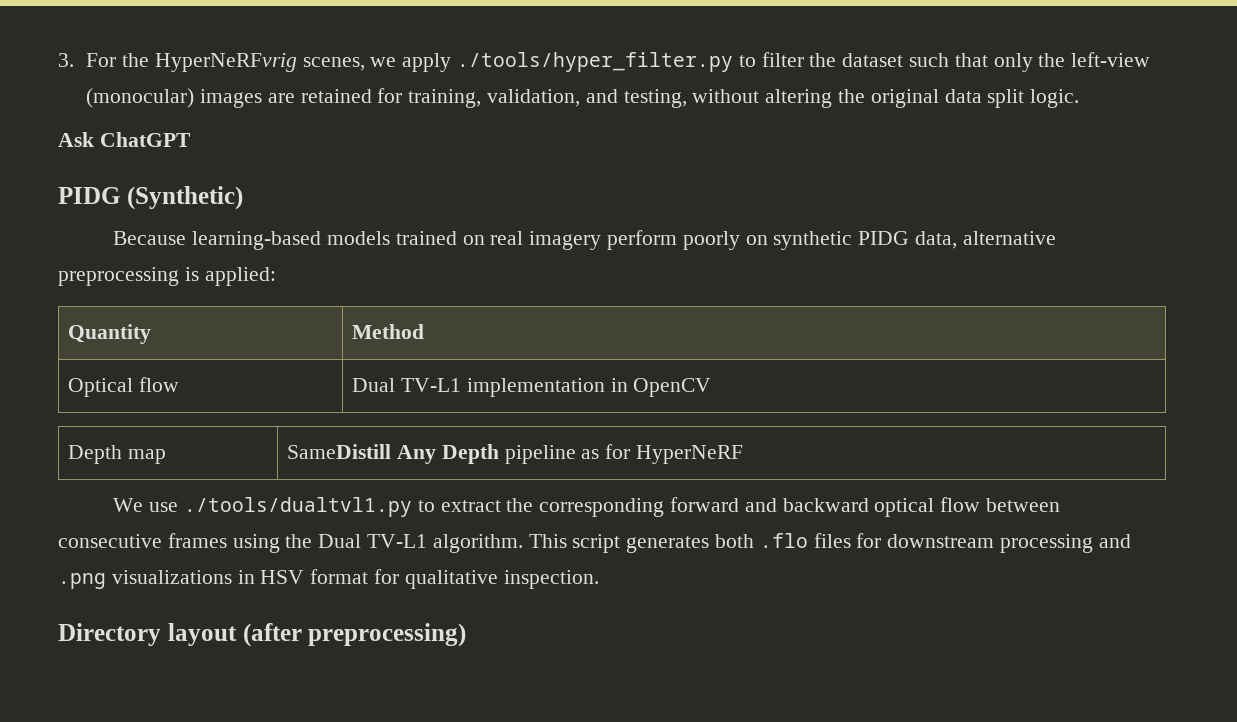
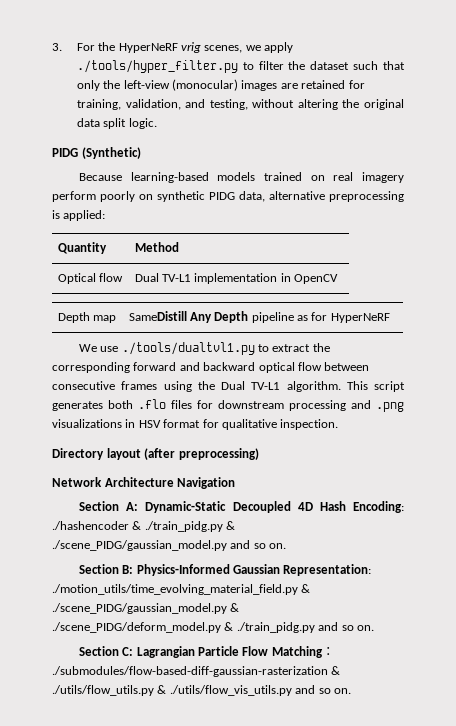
- 3. For the HyperNeRFvrig scenes, we apply ./tools/hyper_filter.py to filter the dataset such that only the left-view (monocular) images are retained for training, validation, and testing, without altering the original data split logic.
+ 3. For the HyperNeRF vrig scenes, we apply ./tools/hyper_filter.py to filter the dataset such that only the left-view (monocular) images are retained for training, validation, and testing, without altering the original data split logic.
- Ask ChatGPT
+ Network Architecture Navigation
+ Section A: Dynamic-Static Decoupled 4D Hash Encoding: ./hashencoder & ./train_pidg.py & ./scene_PIDG/gaussian_model.py and so on.
+ Section B: Physics-Informed Gaussian Representation: ./motion_utils/time_evolving_material_field.py & ./scene_PIDG/gaussian_model.py & ./scene_PIDG/deform_model.py & ./train_pidg.py and so on.
+ Section C: Lagrangian Particle Flow Matching：./submodules/flow-based-diff-gaussian-rasterization & ./utils/flow_utils.py & ./utils/flow_vis_utils.py and so on.

